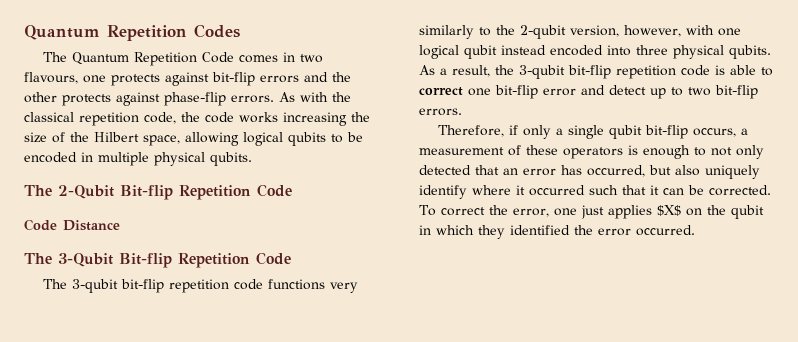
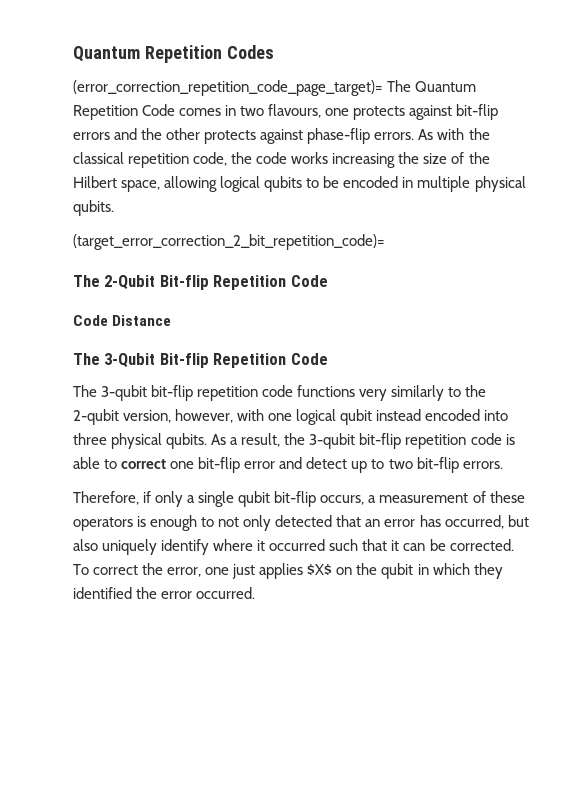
- The Quantum Repetition Code comes in two flavours, one protects against bit-flip errors and the other protects against phase-flip errors.
+ (error_correction_repetition_code_page_target)= The Quantum Repetition Code comes in two flavours, one protects against bit-flip errors and the other protects against phase-flip errors.
+ (target_error_correction_2_bit_repetition_code)=

